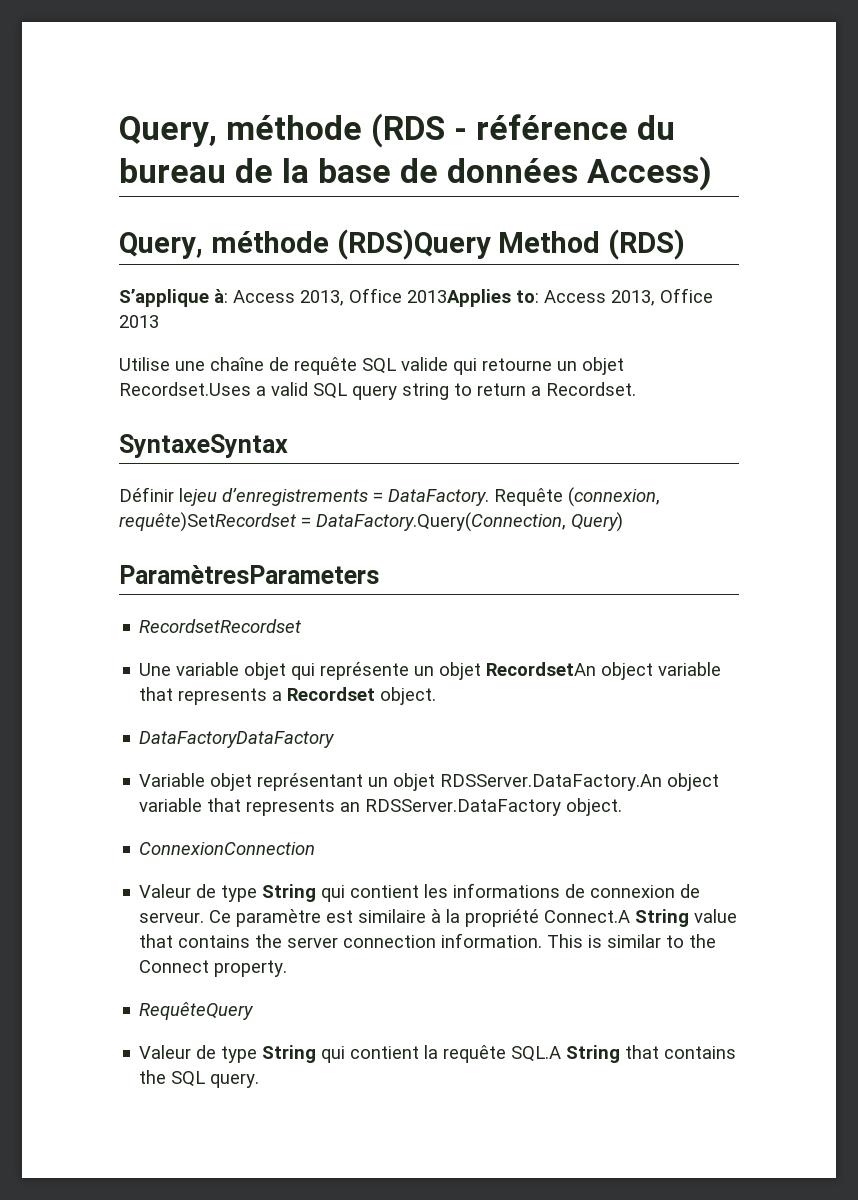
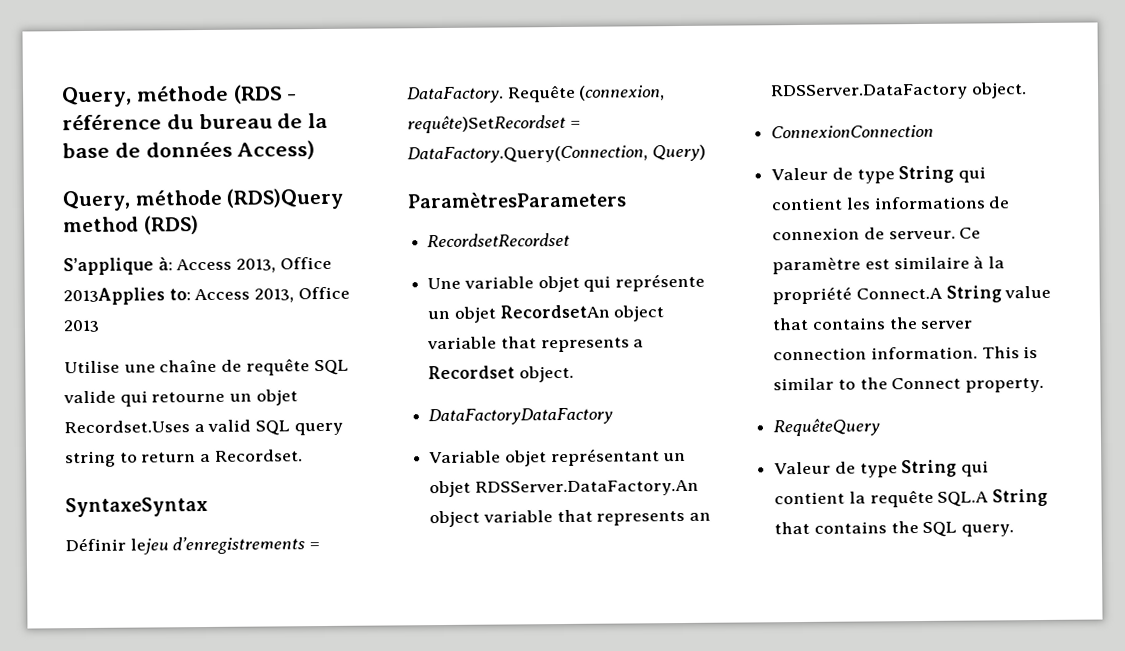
- Query, méthode (RDS)Query Method (RDS)
+ Query, méthode (RDS)Query method (RDS)

